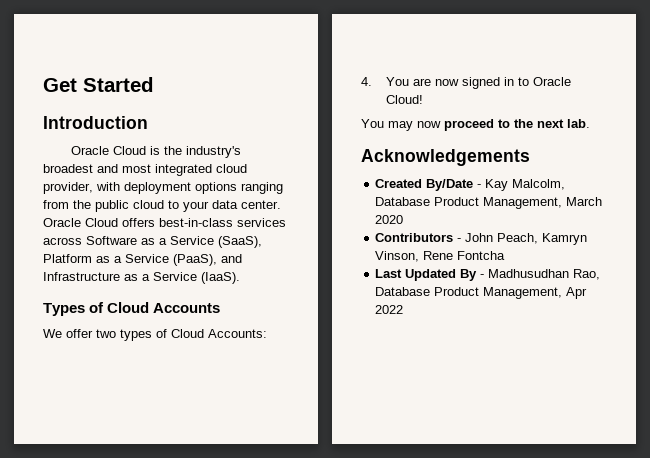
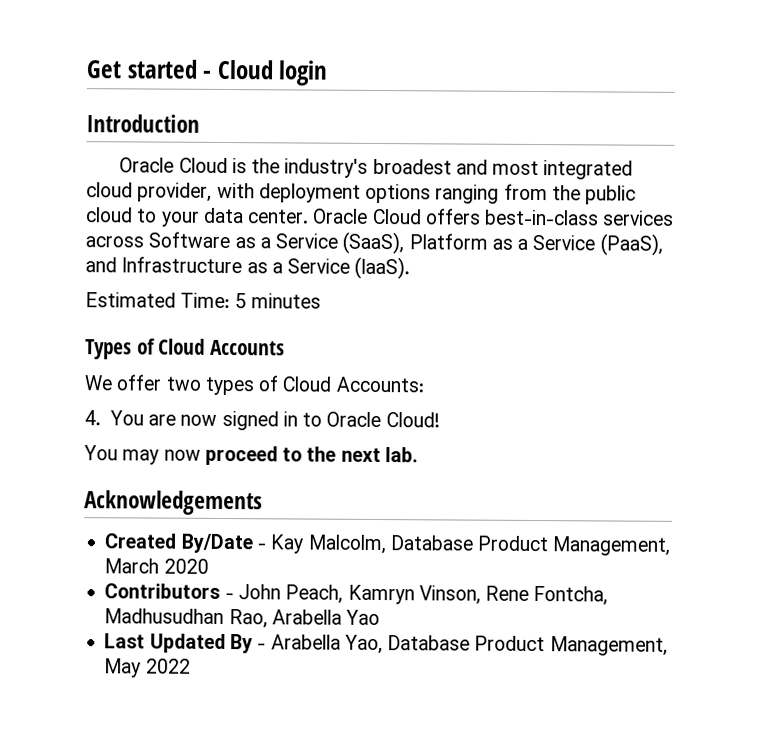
- Get Started
+ Get started - Cloud login
+ Estimated Time: 5 minutes
- Contributors - John Peach, Kamryn Vinson, Rene Fontcha
+ Contributors - John Peach, Kamryn Vinson, Rene Fontcha, Madhusudhan Rao, Arabella Yao
- Last Updated By - Madhusudhan Rao, Database Product Management, Apr 2022
+ Last Updated By - Arabella Yao, Database Product Management, May 2022

